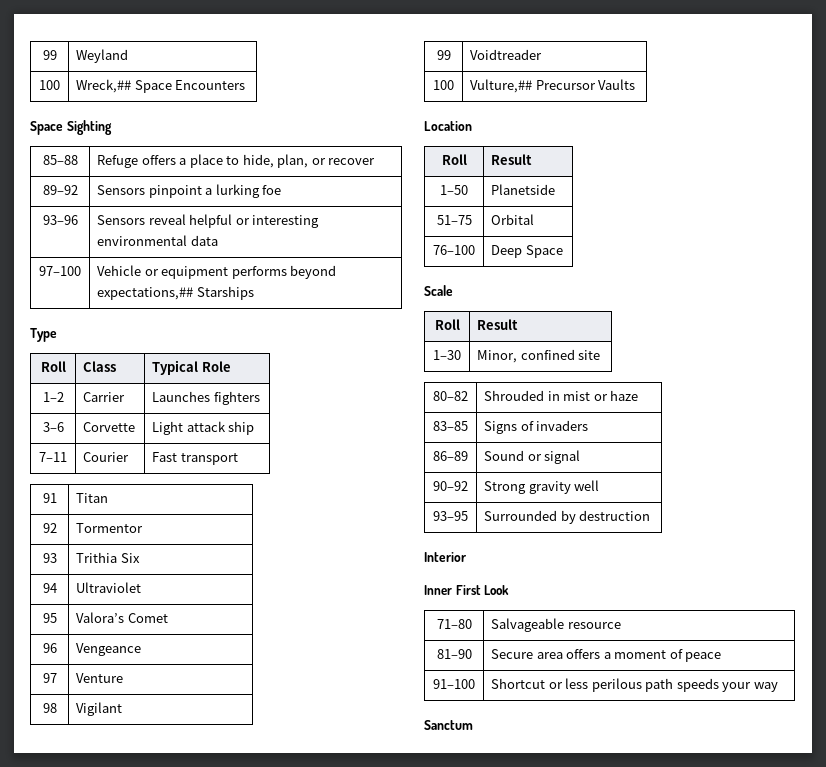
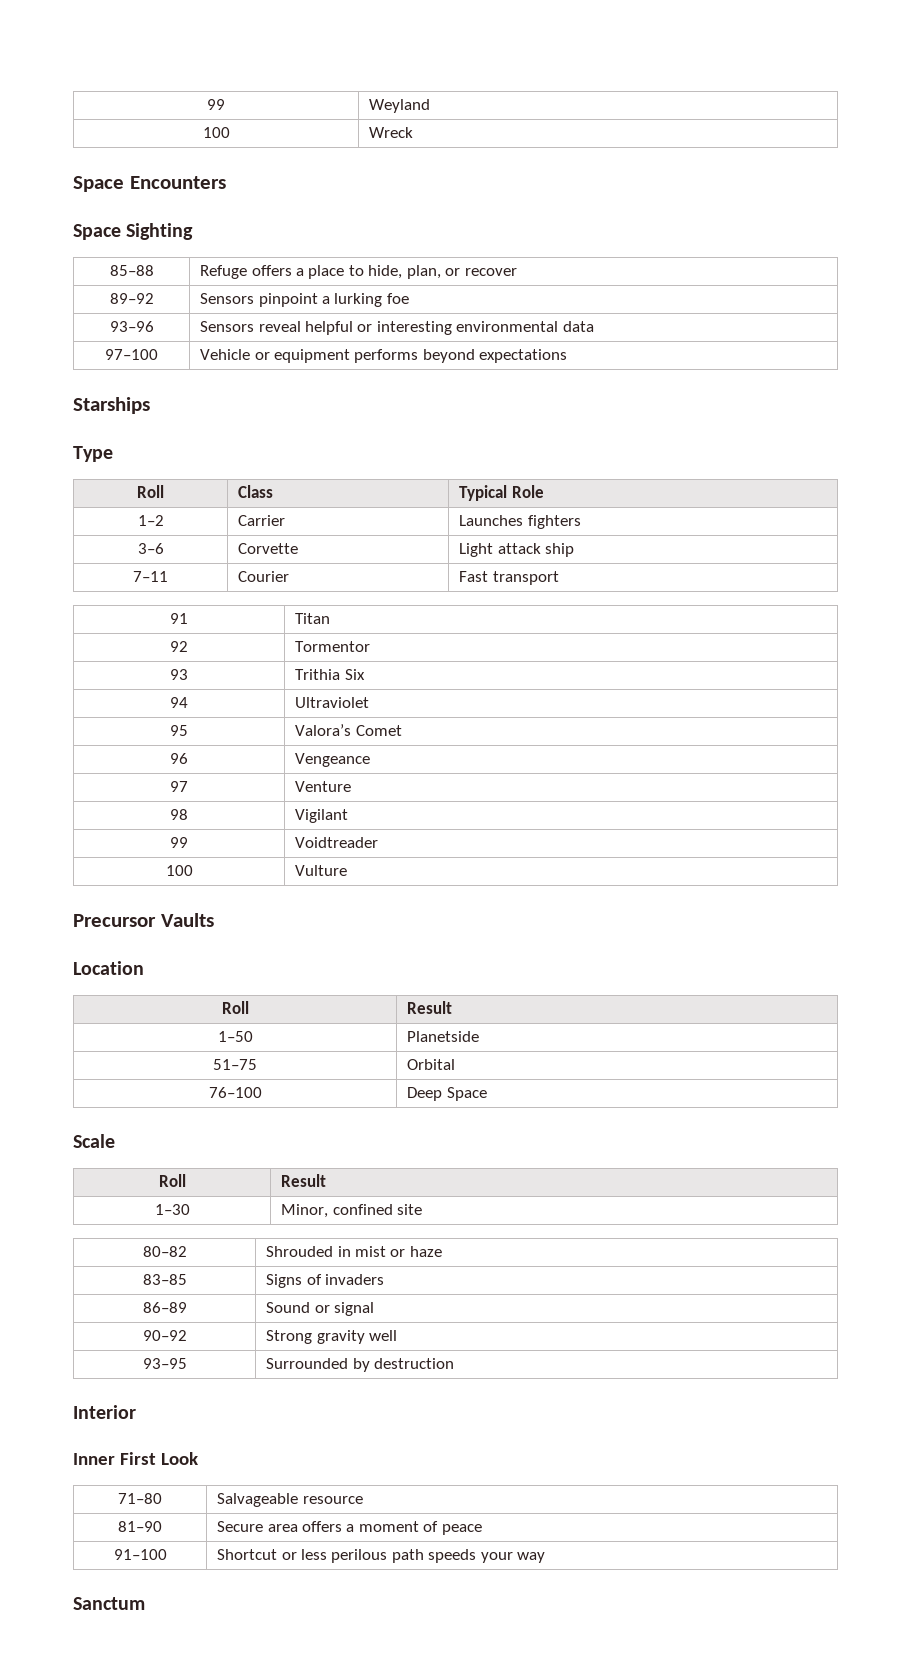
- 100 | Wreck,## Space Encounters
+ 100 | Wreck
+ Space Encounters
- 97–100 | Vehicle or equipment performs beyond expectations,## Starships
+ 97–100 | Vehicle or equipment performs beyond expectations
+ Starships
- 100 | Vulture,## Precursor Vaults
+ 100 | Vulture
+ Precursor Vaults

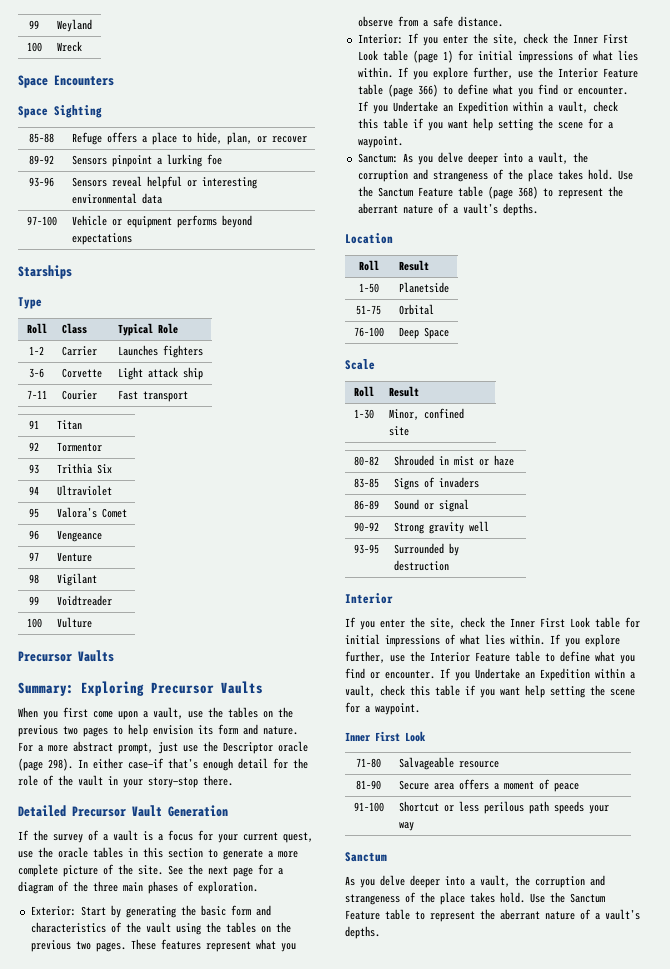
+ Summary: Exploring Precursor Vaults
+ When you first come upon a vault, use the tables on the previous two pages to help envision its form and nature. For a more abstract prompt, just use the Descriptor oracle (page 298). In either case—if that’s enough detail for the role of the vault in your story—stop there.
+ Detailed Precursor Vault Generation
+ If the survey of a vault is a focus for your current quest, use the oracle tables in this section to generate a more complete picture of the site. See the next page for a diagram of the three main phases of exploration.
+ Exterior: Start by generating the basic form and characteristics of the vault using the tables on the previous two pages. These features represent what you observe from a safe distance.
+ Interior: If you enter the site, check the Inner First Look table (page 1) for initial impressions of what lies within. If you explore further, use the Interior Feature table (page 366) to define what you find or encounter. If you Undertake an Expedition within a vault, check this table if you want help setting the scene for a waypoint.
+ Sanctum: As you delve deeper into a vault, the corruption and strangeness of the place takes hold. Use the Sanctum Feature table (page 368) to represent the aberrant nature of a vault’s depths.
+ If you enter the site, check the Inner First Look table for initial impressions of what lies within. If you explore further, use the Interior Feature table to define what you find or encounter. If you Undertake an Expedition within a vault, check this table if you want help setting the scene for a waypoint.
+ As you delve deeper into a vault, the corruption and strangeness of the place takes hold. Use the Sanctum Feature table to represent the aberrant nature of a vault’s depths.

